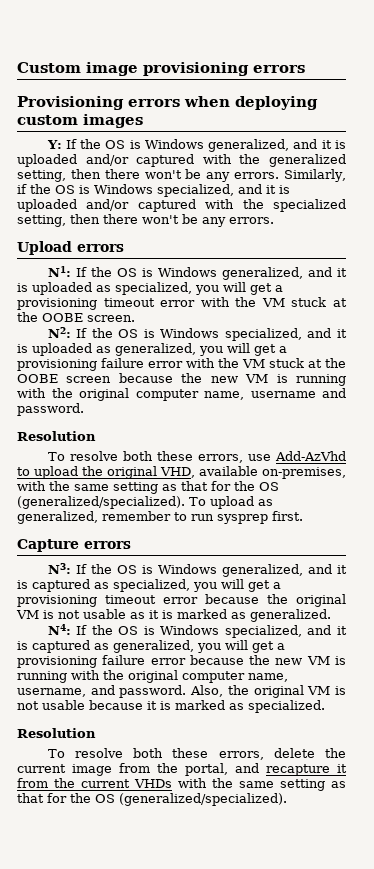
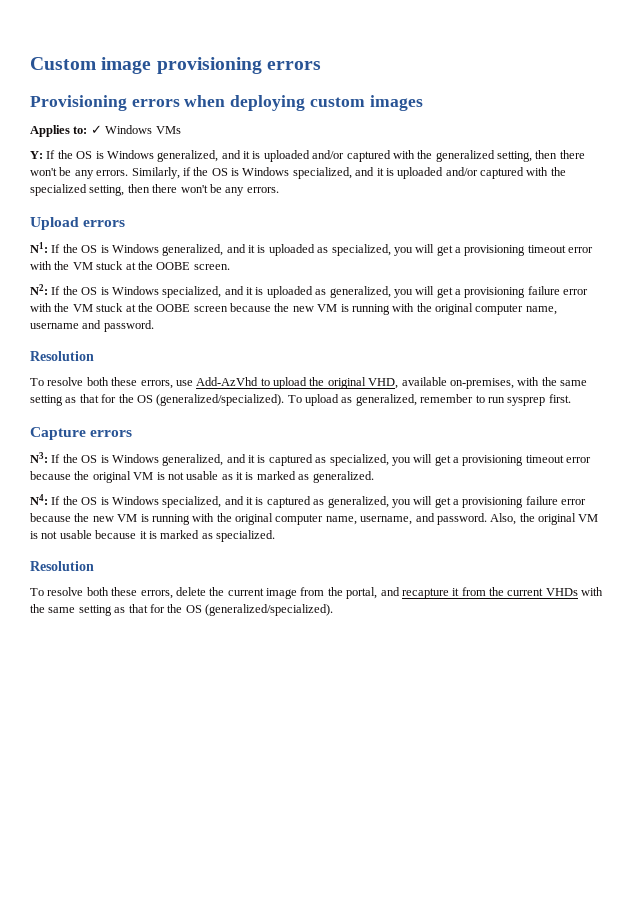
+ Applies to: ✓ Windows VMs

